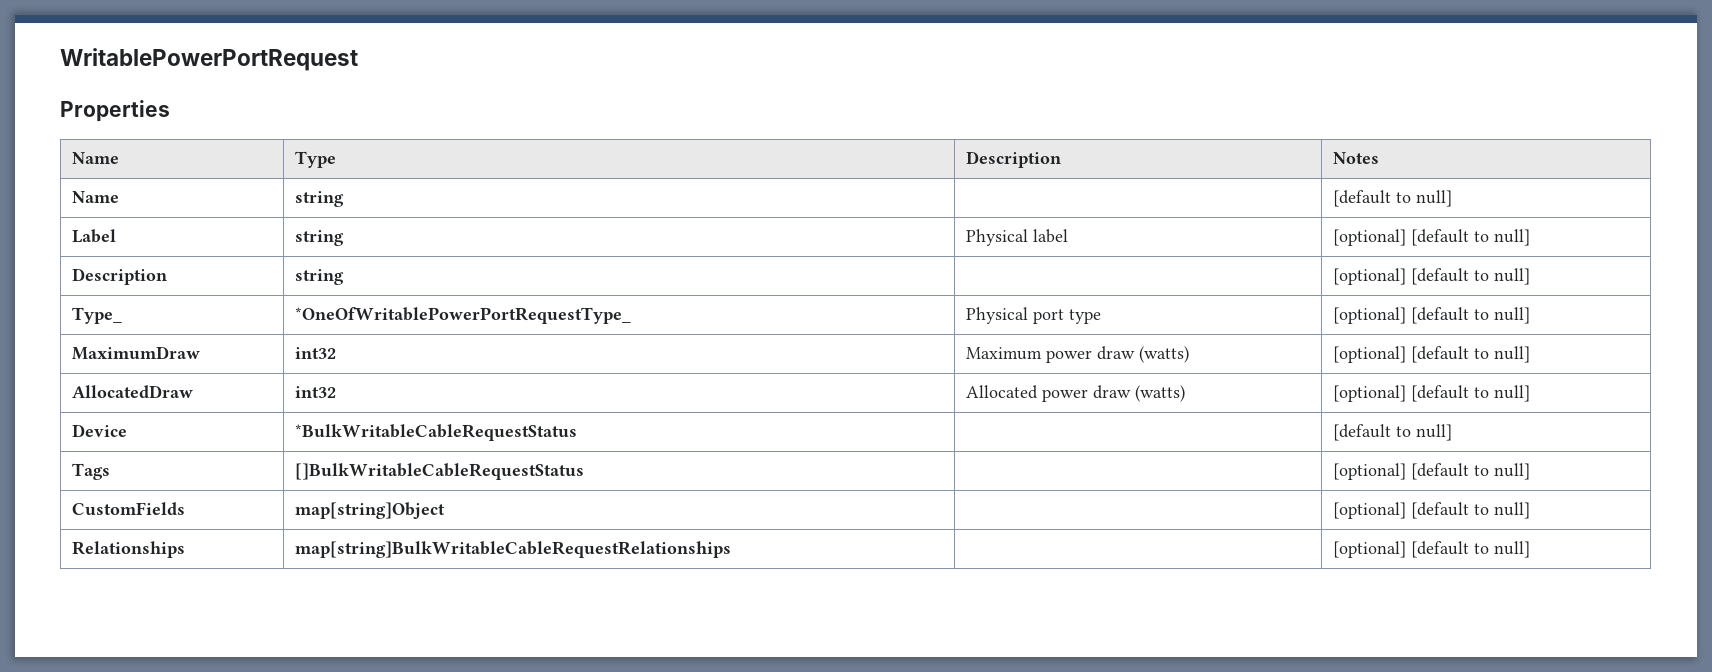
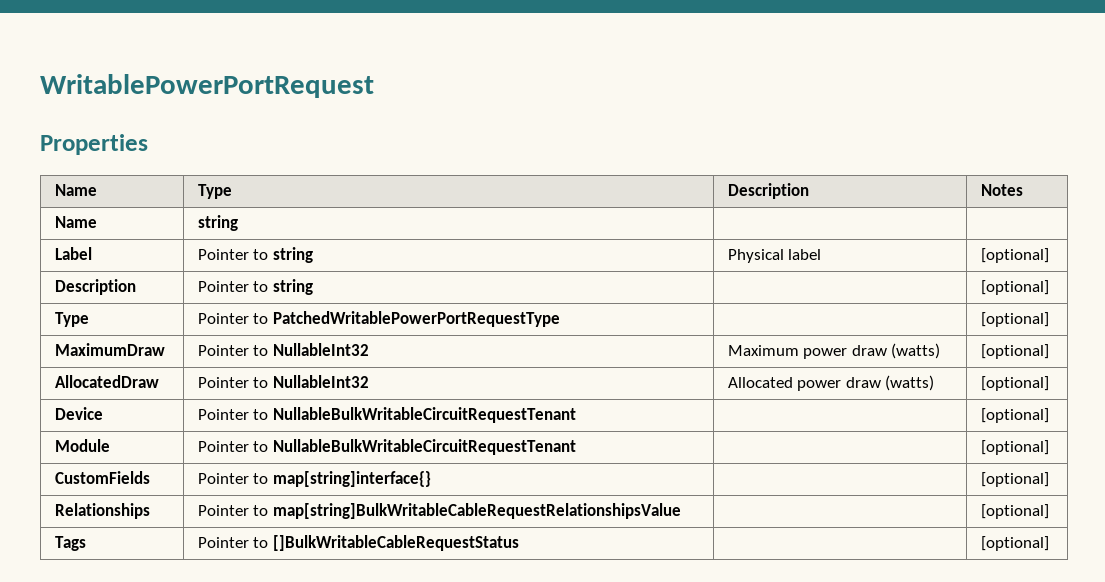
- Name | string | | [default to null]
+ Name | string | |
- Label | string | Physical label | [optional] [default to null]
- Description | string | | [optional] [default to null]
- Type_ | *OneOfWritablePowerPortRequestType_ | Physical port type | [optional] [default to null]
- MaximumDraw | int32 | Maximum power draw (watts) | [optional] [default to null]
- AllocatedDraw | int32 | Allocated power draw (watts) | [optional] [default to null]
- Device | *BulkWritableCableRequestStatus | | [default to null]
+ Label | Pointer to string | Physical label | [optional]
+ Description | Pointer to string | | [optional]
+ Type | Pointer to PatchedWritablePowerPortRequestType | | [optional]
+ MaximumDraw | Pointer to NullableInt32 | Maximum power draw (watts) | [optional]
+ AllocatedDraw | Pointer to NullableInt32 | Allocated power draw (watts) | [optional]
+ Device | Pointer to NullableBulkWritableCircuitRequestTenant | | [optional]
+ Module | Pointer to NullableBulkWritableCircuitRequestTenant | | [optional]
+ CustomFields | Pointer to map[string]interface{} | | [optional]
+ Relationships | Pointer to map[string]BulkWritableCableRequestRelationshipsValue | | [optional]
- Tags | []BulkWritableCableRequestStatus | | [optional] [default to null]
- CustomFields | map[string]Object | | [optional] [default to null]
- Relationships | map[string]BulkWritableCableRequestRelationships | | [optional] [default to null]
+ Tags | Pointer to []BulkWritableCableRequestStatus | | [optional]

